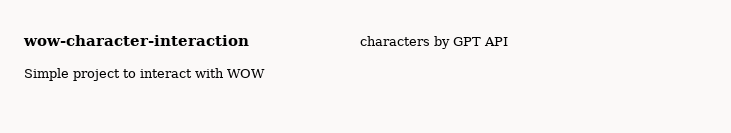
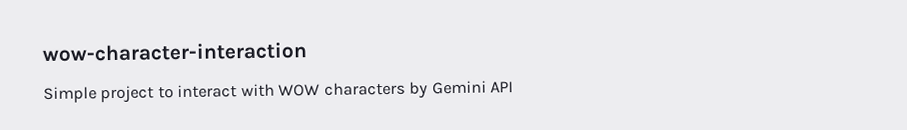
- Simple project to interact with WOW characters by GPT API
+ Simple project to interact with WOW characters by Gemini API

